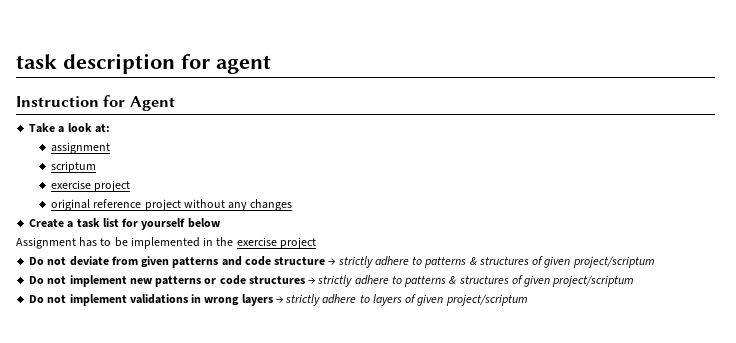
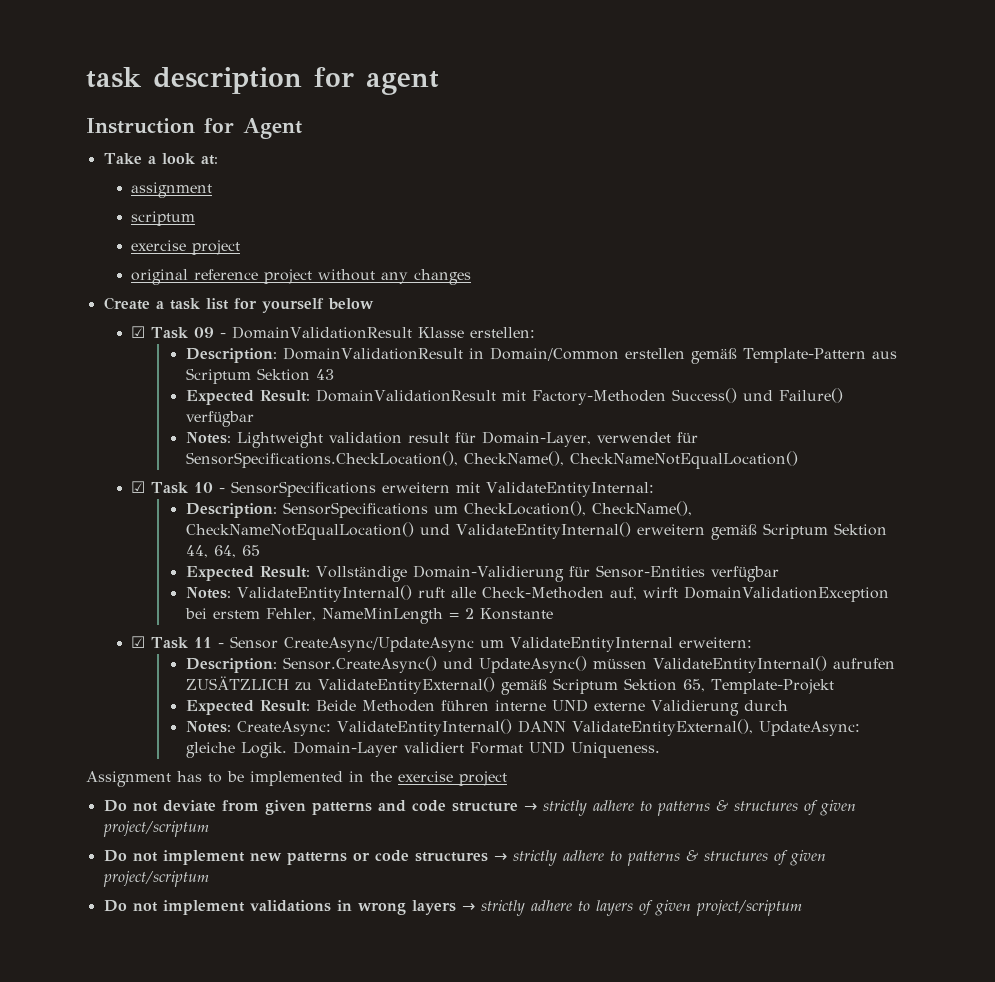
+ ☑ Task 09 - DomainValidationResult Klasse erstellen:
+ Description: DomainValidationResult in Domain/Common erstellen gemäß Template-Pattern aus Scriptum Sektion 43
+ Expected Result: DomainValidationResult mit Factory-Methoden Success() und Failure() verfügbar
+ Notes: Lightweight validation result für Domain-Layer, verwendet für SensorSpecifications.CheckLocation(), CheckName(), CheckNameNotEqualLocation()
+ ☑ Task 10 - SensorSpecifications erweitern mit ValidateEntityInternal:
+ Description: SensorSpecifications um CheckLocation(), CheckName(), CheckNameNotEqualLocation() und ValidateEntityInternal() erweitern gemäß Scriptum Sektion 44, 64, 65
+ Expected Result: Vollständige Domain-Validierung für Sensor-Entities verfügbar
+ Notes: ValidateEntityInternal() ruft alle Check-Methoden auf, wirft DomainValidationException bei erstem Fehler, NameMinLength = 2 Konstante
+ ☑ Task 11 - Sensor CreateAsync/UpdateAsync um ValidateEntityInternal erweitern:
+ Description: Sensor.CreateAsync() und UpdateAsync() müssen ValidateEntityInternal() aufrufen ZUSÄTZLICH zu ValidateEntityExternal() gemäß Scriptum Sektion 65, Template-Projekt
+ Expected Result: Beide Methoden führen interne UND externe Validierung durch
+ Notes: CreateAsync: ValidateEntityInternal() DANN ValidateEntityExternal(), UpdateAsync: gleiche Logik. Domain-Layer validiert Format UND Uniqueness.

